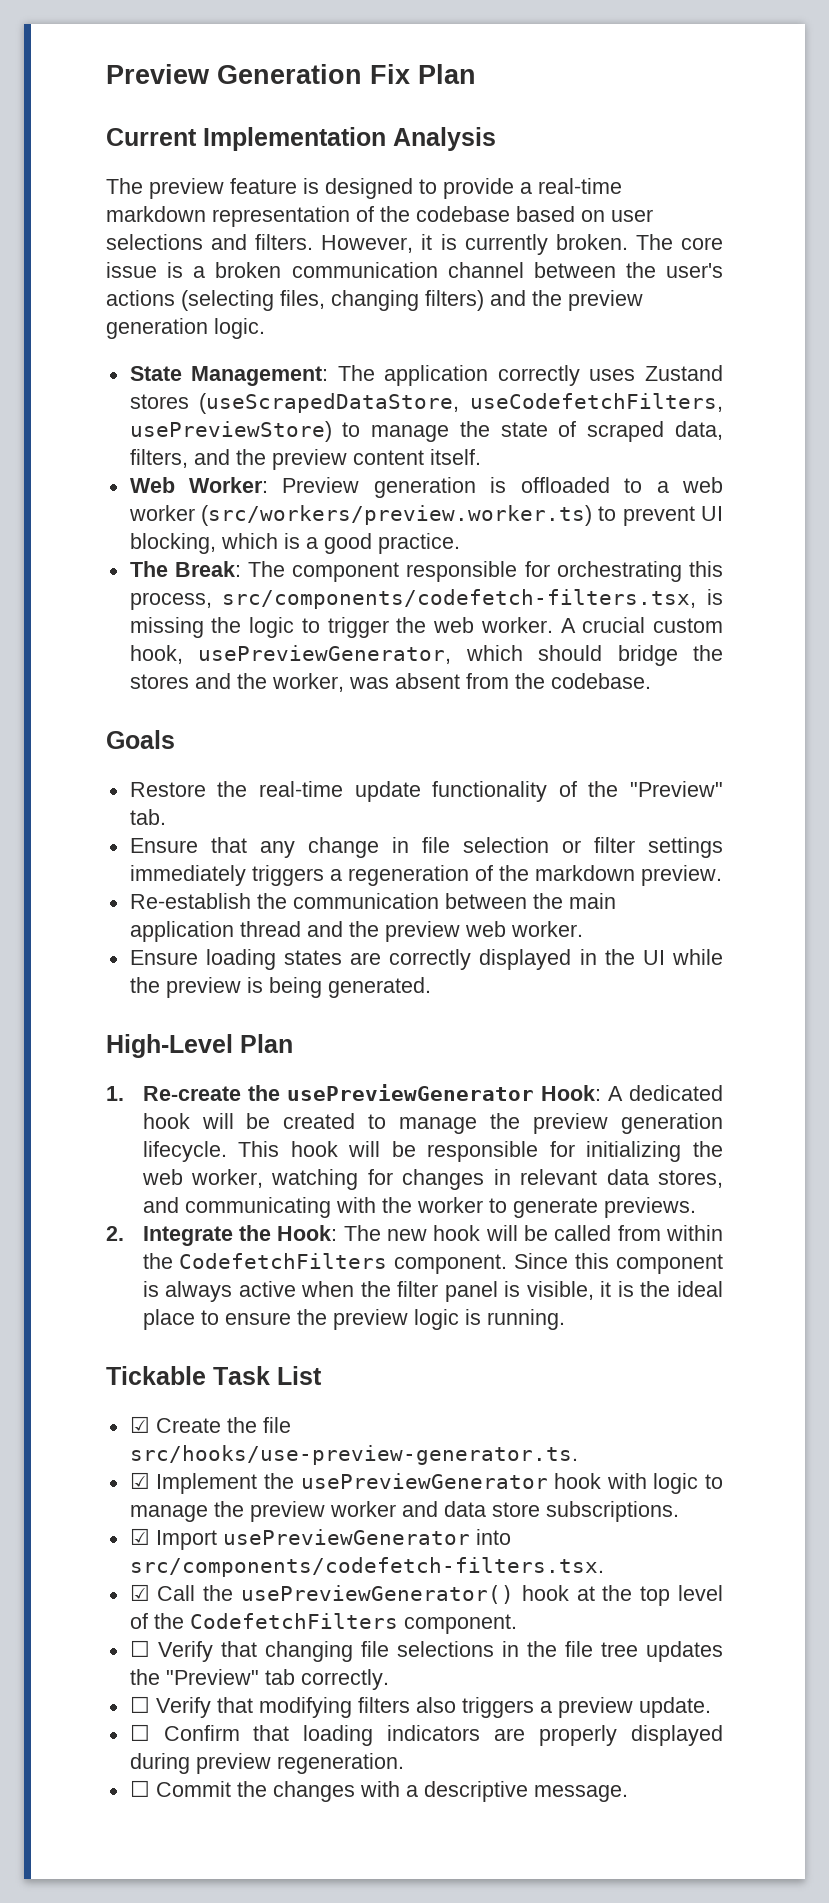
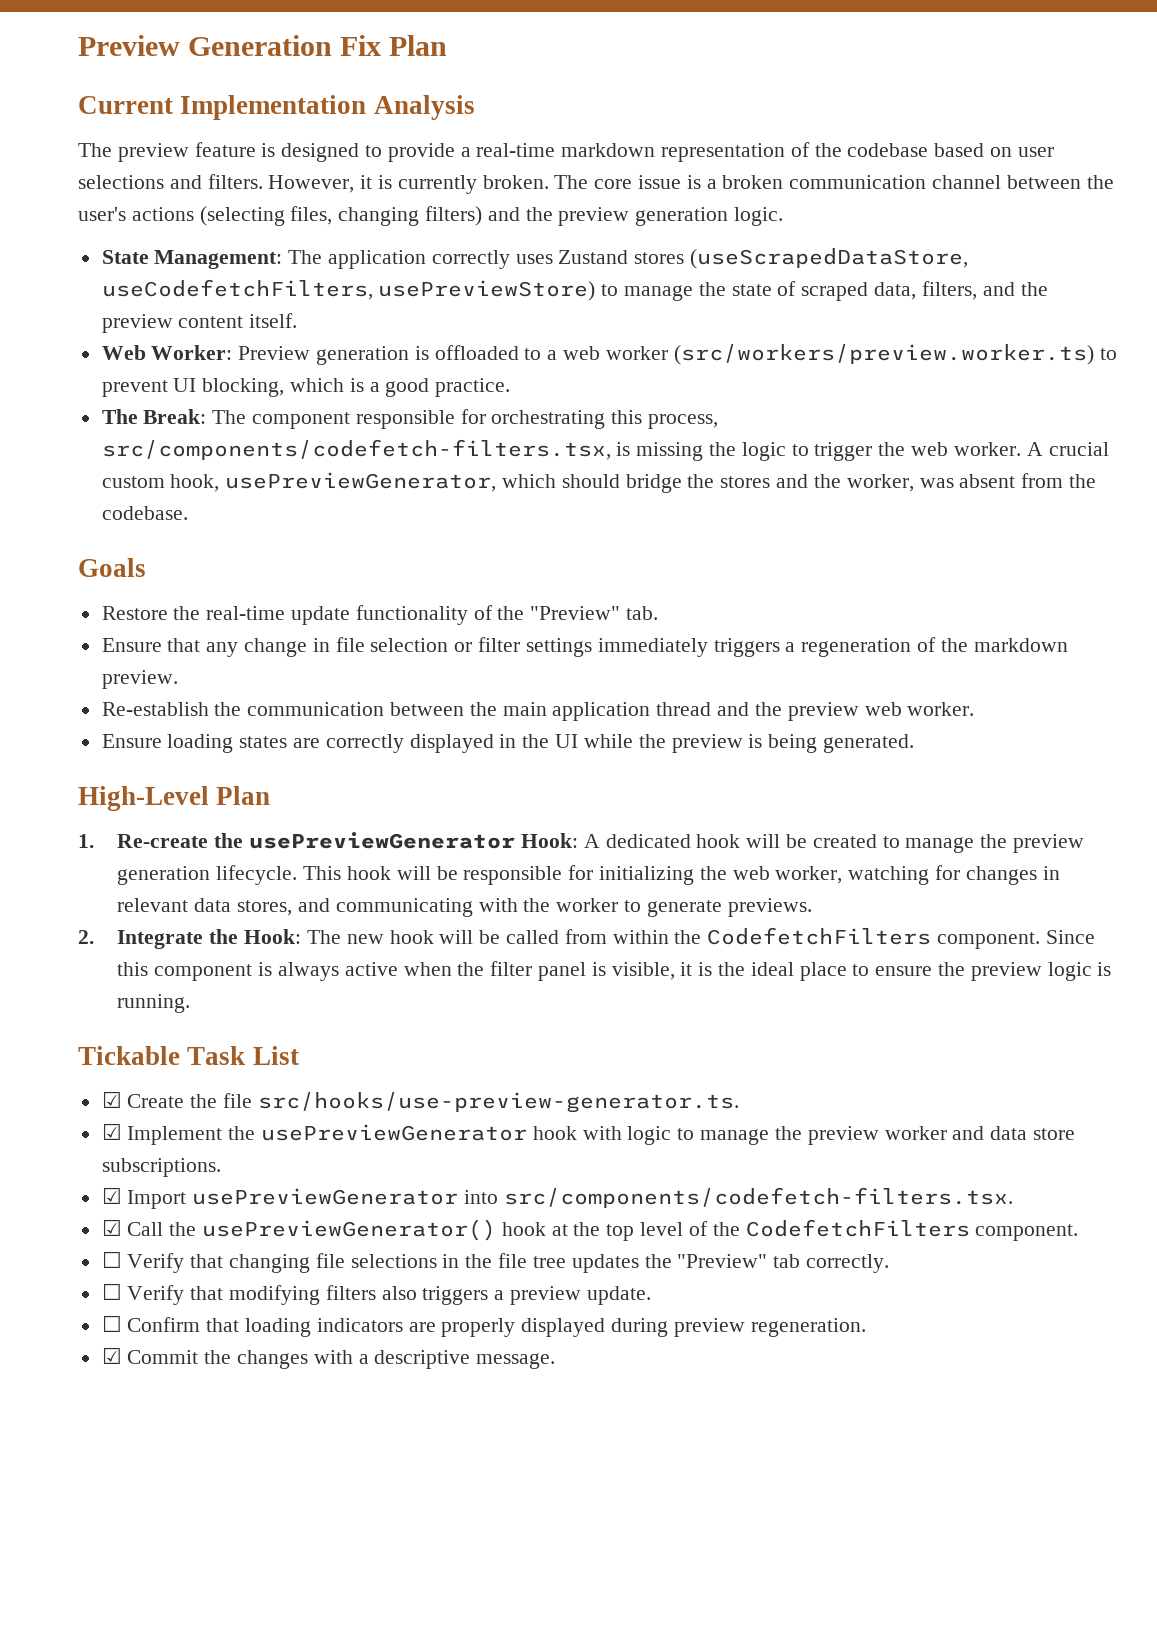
- ☐ Commit the changes with a descriptive message.
+ ☑ Commit the changes with a descriptive message.

